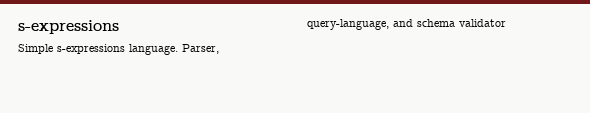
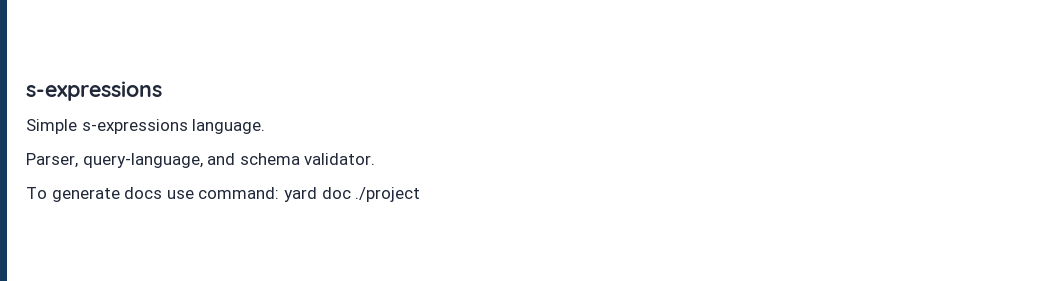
- Simple s-expressions language. Parser, query-language, and schema validator
+ Simple s-expressions language.
+ Parser, query-language, and schema validator.
+ To generate docs use command: yard doc ./project

